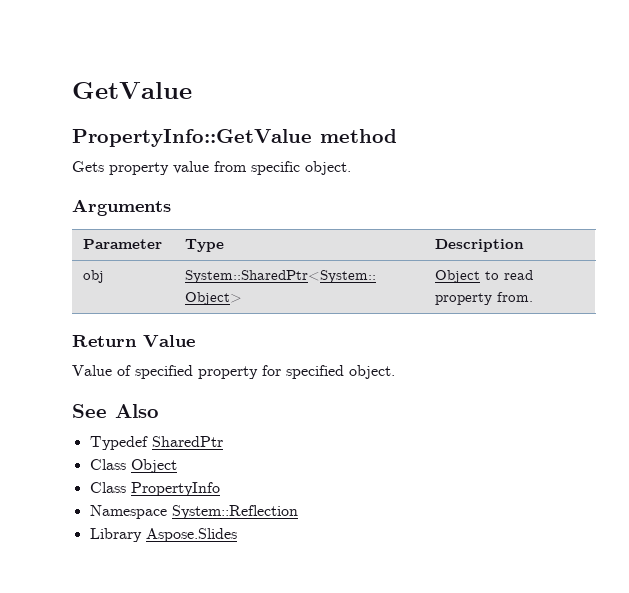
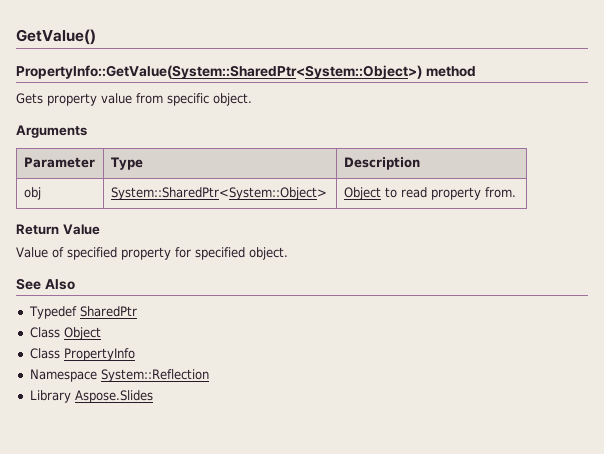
- GetValue
- PropertyInfo::GetValue method
+ GetValue()
+ PropertyInfo::GetValue(System::SharedPtr<System::Object>) method

